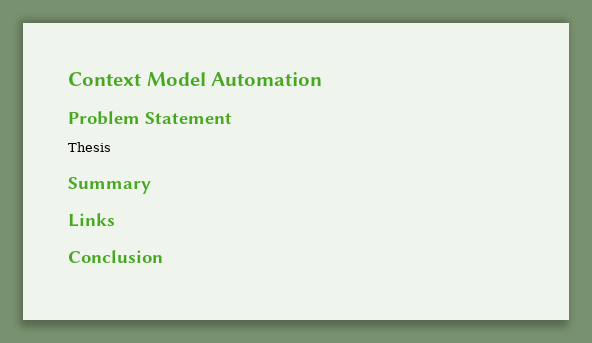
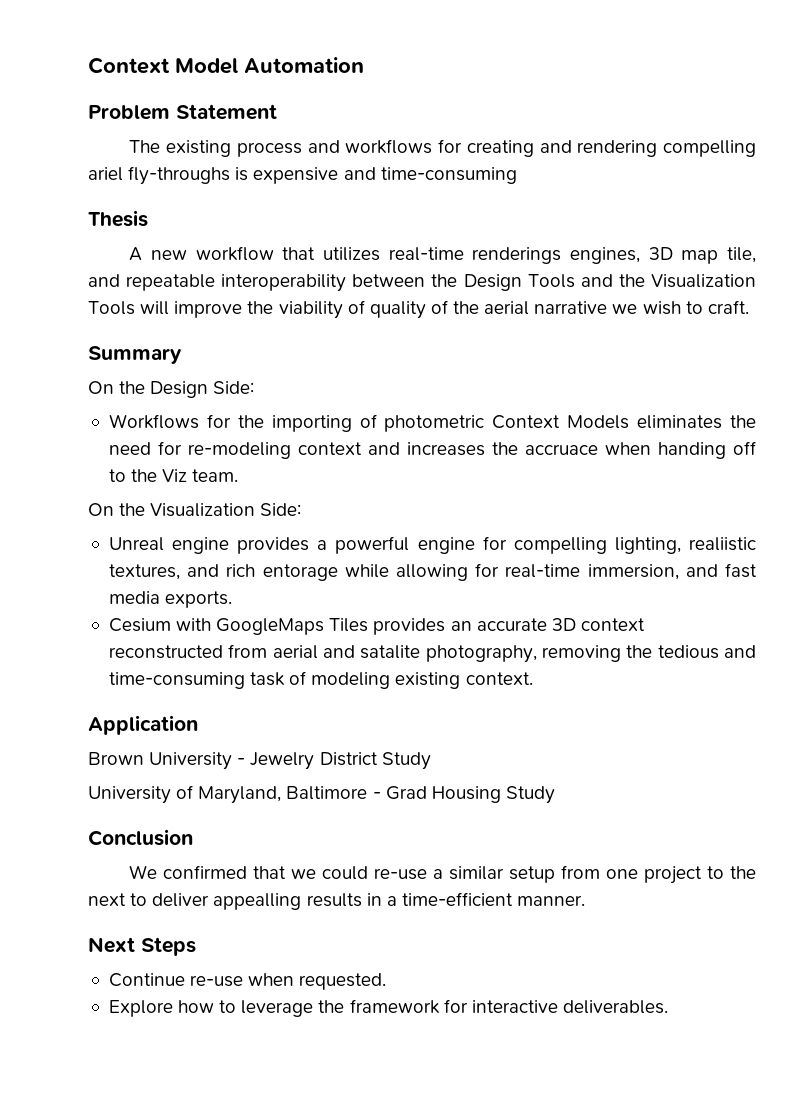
+ The existing process and workflows for creating and rendering compelling ariel fly-throughs is expensive and time-consuming
  Thesis
+ A new workflow that utilizes real-time renderings engines, 3D map tile, and repeatable interoperability between the Design Tools and the Visualization Tools will improve the viability of quality of the aerial narrative we wish to craft.
  Summary
- Links
+ On the Design Side:
+ Workflows for the importing of photometric Context Models eliminates the need for re-modeling context and increases the accruace when handing off to the Viz team.
+ On the Visualization Side:
+ Unreal engine provides a powerful engine for compelling lighting, realiistic textures, and rich entorage while allowing for real-time immersion, and fast media exports.
+ Cesium with GoogleMaps Tiles provides an accurate 3D context reconstructed from aerial and satalite photography, removing the tedious and time-consuming task of modeling existing context.
+ Application
+ Brown University - Jewelry District Study
+ University of Maryland, Baltimore - Grad Housing Study
  Conclusion
+ We confirmed that we could re-use a similar setup from one project to the next to deliver appealling results in a time-efficient manner.
+ Next Steps
+ Continue re-use when requested.
+ Explore how to leverage the framework for interactive deliverables.

